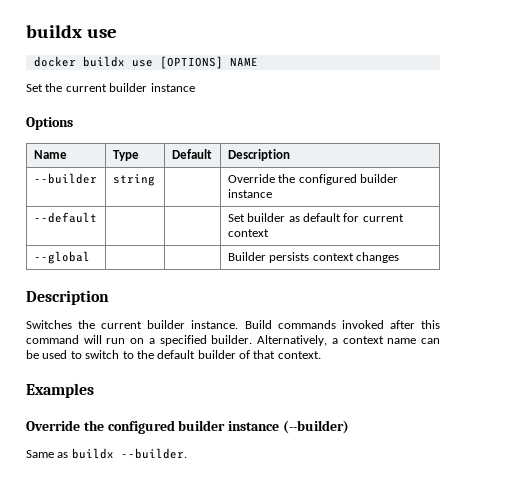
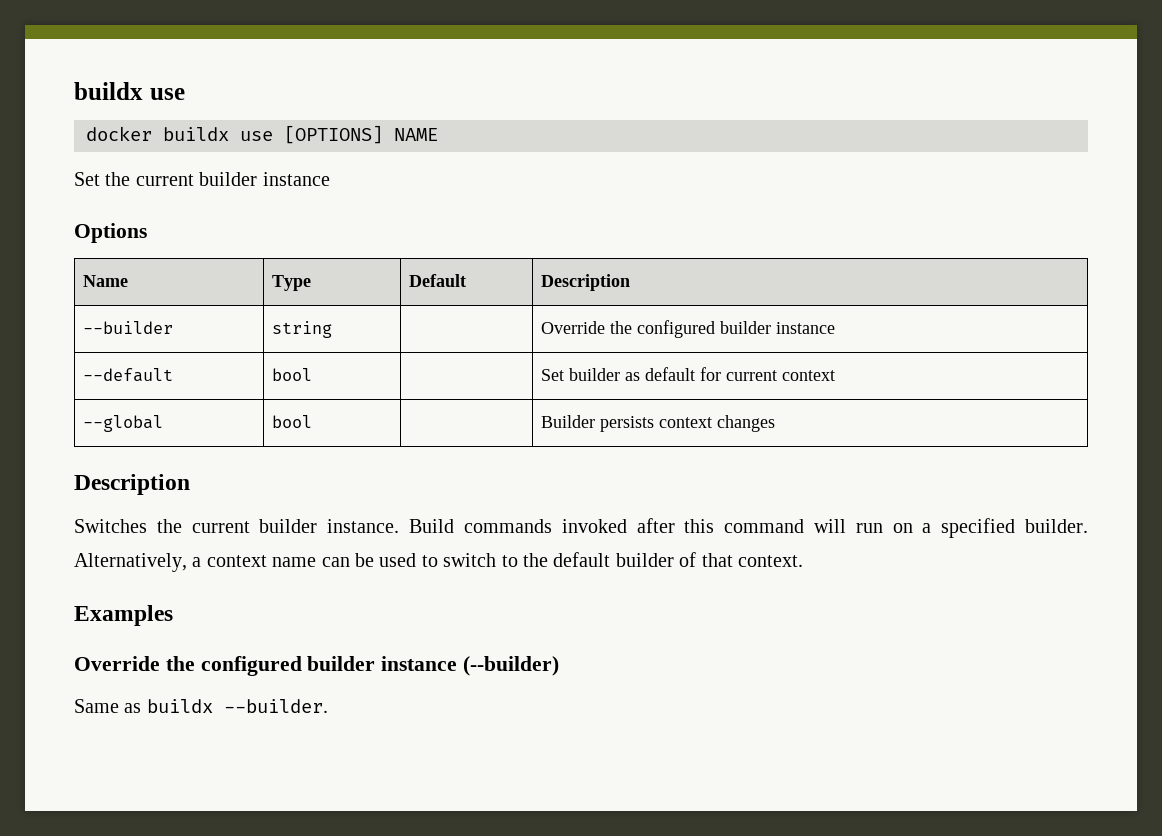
- --default | | | Set builder as default for current context
+ --default | bool | | Set builder as default for current context
- --global | | | Builder persists context changes
+ --global | bool | | Builder persists context changes

